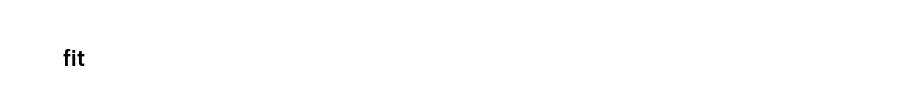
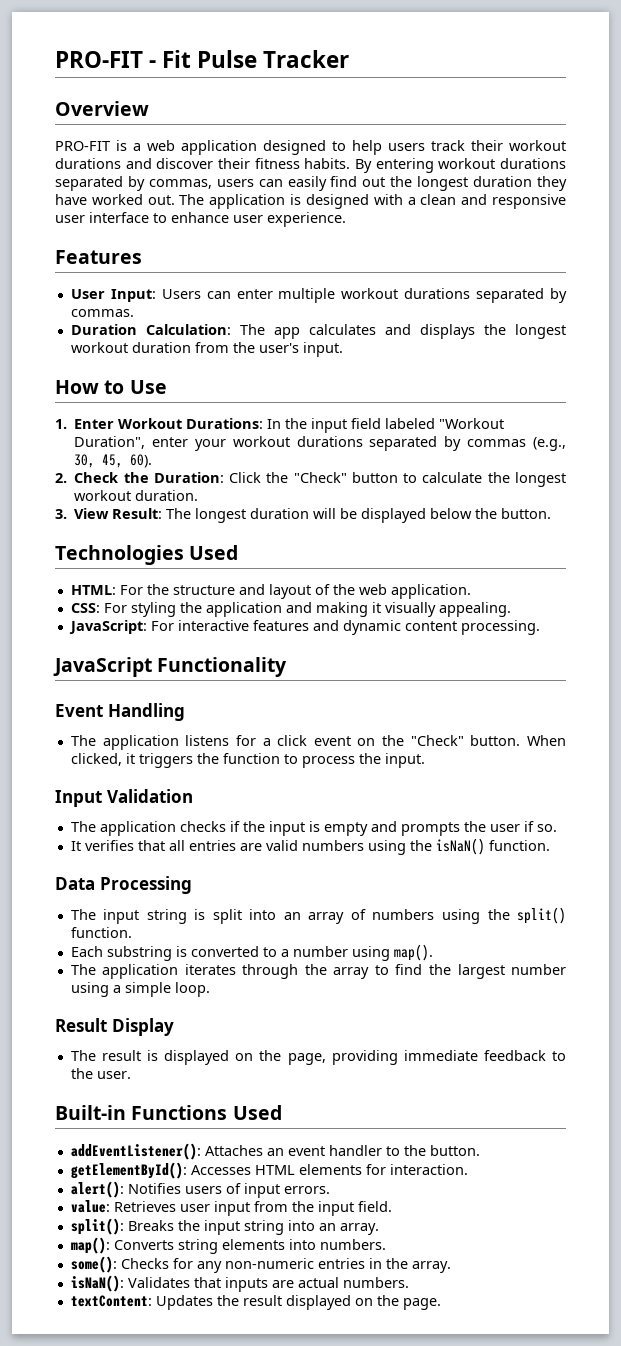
- fit
+ PRO-FIT - Fit Pulse Tracker
+ Overview
+ PRO-FIT is a web application designed to help users track their workout durations and discover their fitness habits. By entering workout durations separated by commas, users can easily find out the longest duration they have worked out. The application is designed with a clean and responsive user interface to enhance user experience.
+ Features
+ User Input: Users can enter multiple workout durations separated by commas.
+ Duration Calculation: The app calculates and displays the longest workout duration from the user's input.
+ How to Use
+ 1. Enter Workout Durations: In the input field labeled "Workout Duration", enter your workout durations separated by commas (e.g., 30, 45, 60).
+ 2. Check the Duration: Click the "Check" button to calculate the longest workout duration.
+ 3. View Result: The longest duration will be displayed below the button.
+ Technologies Used
+ HTML: For the structure and layout of the web application.
+ CSS: For styling the application and making it visually appealing.
+ JavaScript: For interactive features and dynamic content processing.
+ JavaScript Functionality
+ Event Handling
+ The application listens for a click event on the "Check" button. When clicked, it triggers the function to process the input.
+ Input Validation
+ The application checks if the input is empty and prompts the user if so.
+ It verifies that all entries are valid numbers using the isNaN() function.
+ Data Processing
+ The input string is split into an array of numbers using the split() function.
+ Each substring is converted to a number using map().
+ The application iterates through the array to find the largest number using a simple loop.
+ Result Display
+ The result is displayed on the page, providing immediate feedback to the user.
+ Built-in Functions Used
+ addEventListener(): Attaches an event handler to the button.
+ getElementById(): Accesses HTML elements for interaction.
+ alert(): Notifies users of input errors.
+ value: Retrieves user input from the input field.
+ split(): Breaks the input string into an array.
+ map(): Converts string elements into numbers.
+ some(): Checks for any non-numeric entries in the array.
+ isNaN(): Validates that inputs are actual numbers.
+ textContent: Updates the result displayed on the page.

